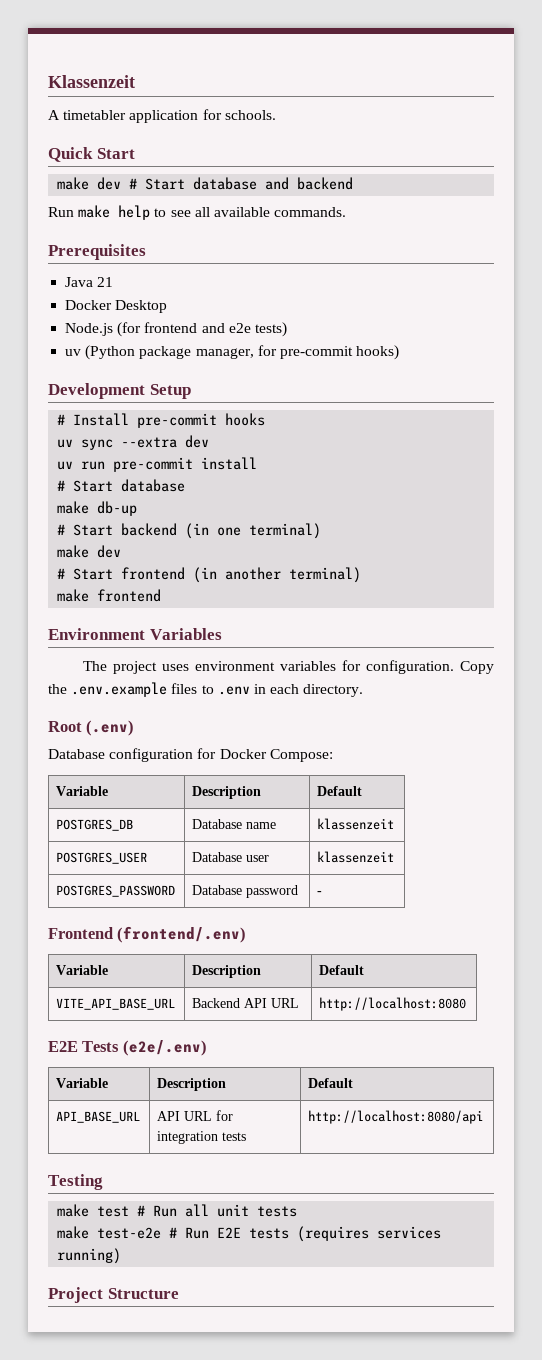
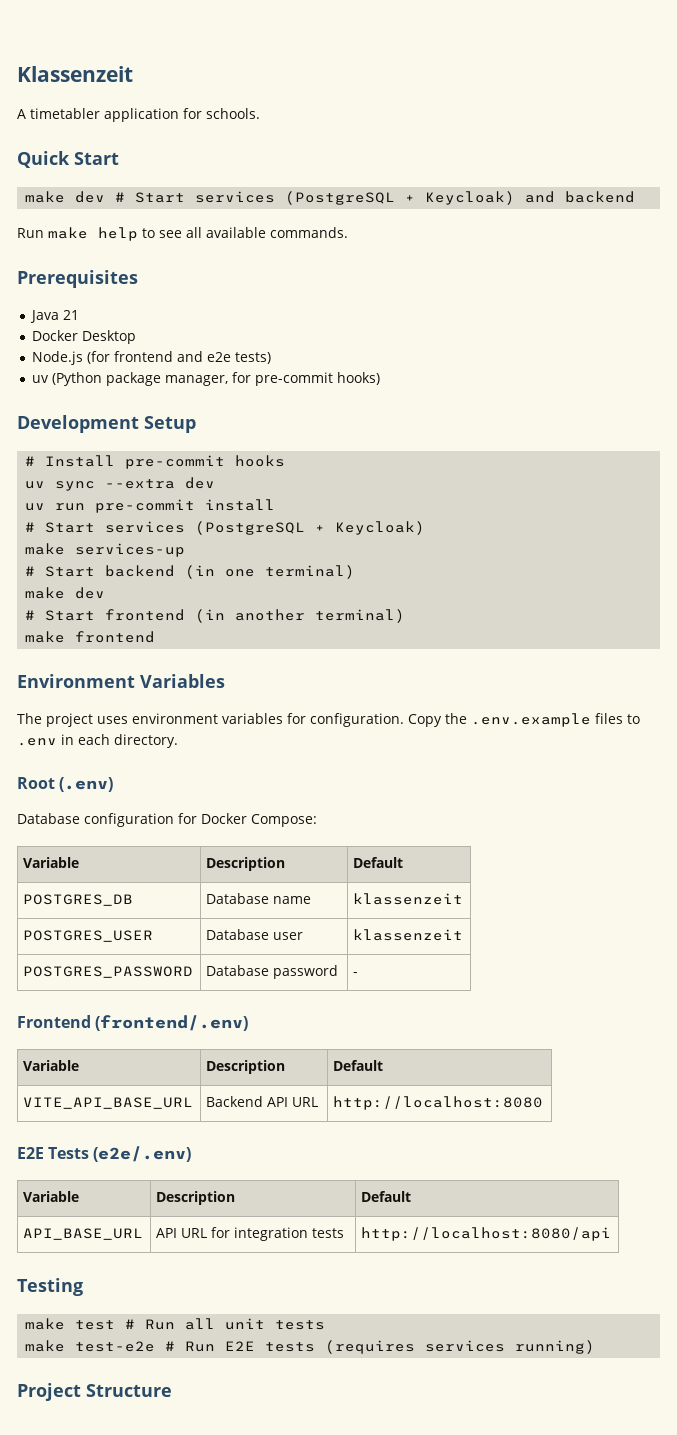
- make dev # Start database and backend
+ make dev # Start services (PostgreSQL + Keycloak) and backend
  uv run pre-commit install
- # Start database
- make db-up
+ # Start services (PostgreSQL + Keycloak)
+ make services-up

